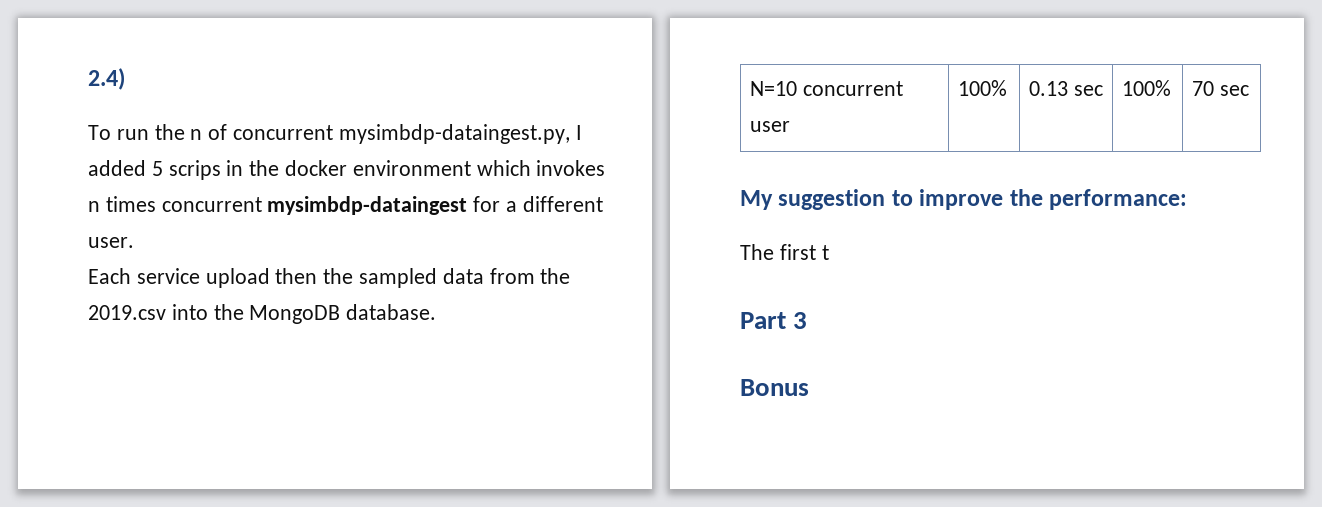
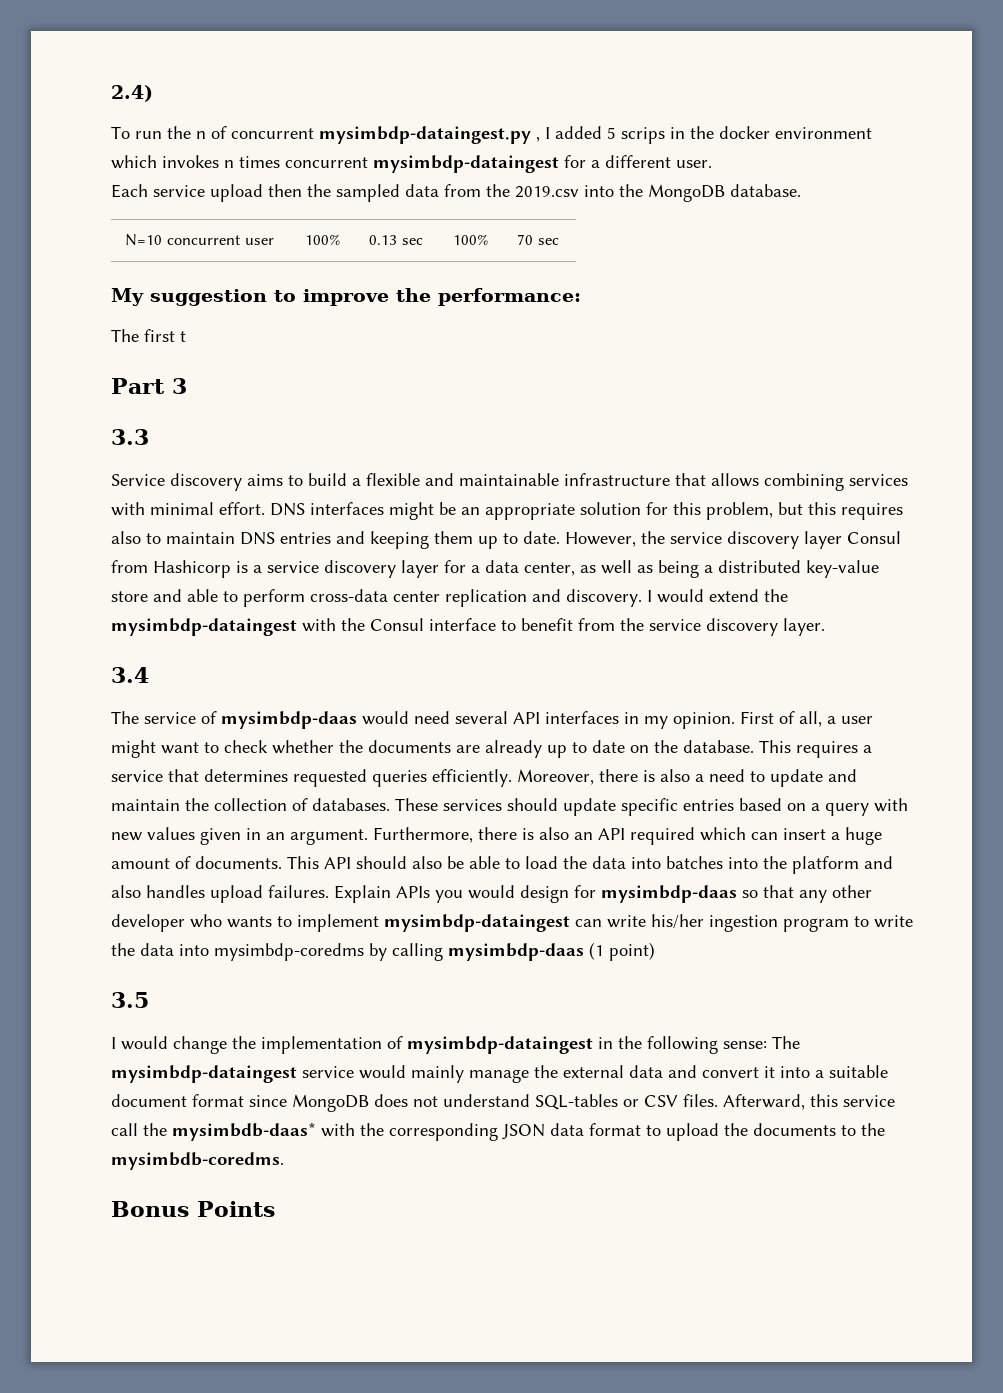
- To run the n of concurrent mysimbdp-dataingest.py, I added 5 scrips in the docker environment which invokes n times concurrent mysimbdp-dataingest for a different user.
+ To run the n of concurrent mysimbdp-dataingest.py , I added 5 scrips in the docker environment which invokes n times concurrent mysimbdp-dataingest for a different user.
+ 3.3
+ Service discovery aims to build a flexible and maintainable infrastructure that allows combining services with minimal effort. DNS interfaces might be an appropriate solution for this problem, but this requires also to maintain DNS entries and keeping them up to date. However, the service discovery layer Consul from Hashicorp is a service discovery layer for a data center, as well as being a distributed key-value store and able to perform cross-data center replication and discovery. I would extend the mysimbdp-dataingest with the Consul interface to benefit from the service discovery layer.
+ 3.4
+ The service of mysimbdp-daas would need several API interfaces in my opinion. First of all, a user might want to check whether the documents are already up to date on the database. This requires a service that determines requested queries efficiently. Moreover, there is also a need to update and maintain the collection of databases. These services should update specific entries based on a query with new values given in an argument. Furthermore, there is also an API required which can insert a huge amount of documents. This API should also be able to load the data into batches into the platform and also handles upload failures. Explain APIs you would design for mysimbdp-daas so that any other developer who wants to implement mysimbdp-dataingest can write his/her ingestion program to write the data into mysimbdp-coredms by calling mysimbdp-daas (1 point)
+ 3.5
+ I would change the implementation of mysimbdp-dataingest in the following sense: The mysimbdp-dataingest service would mainly manage the external data and convert it into a suitable document format since MongoDB does not understand SQL-tables or CSV files. Afterward, this service call the mysimbdb-daas* with the corresponding JSON data format to upload the documents to the mysimbdb-coredms.
- Bonus
+ Bonus Points

